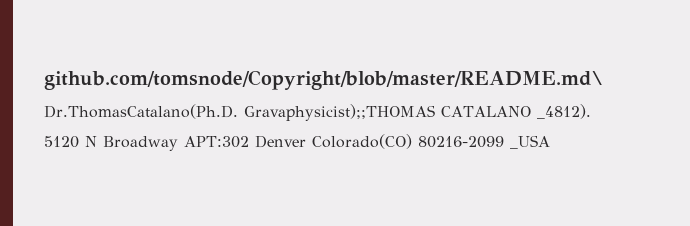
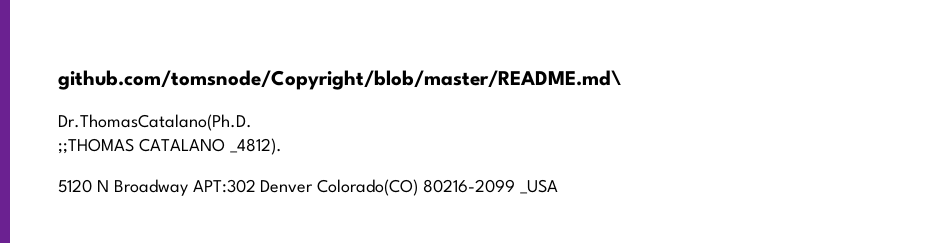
- Dr.ThomasCatalano(Ph.D. Gravaphysicist);;THOMAS CATALANO _4812).
+ Dr.ThomasCatalano(Ph.D.
+ ;;THOMAS CATALANO _4812).

